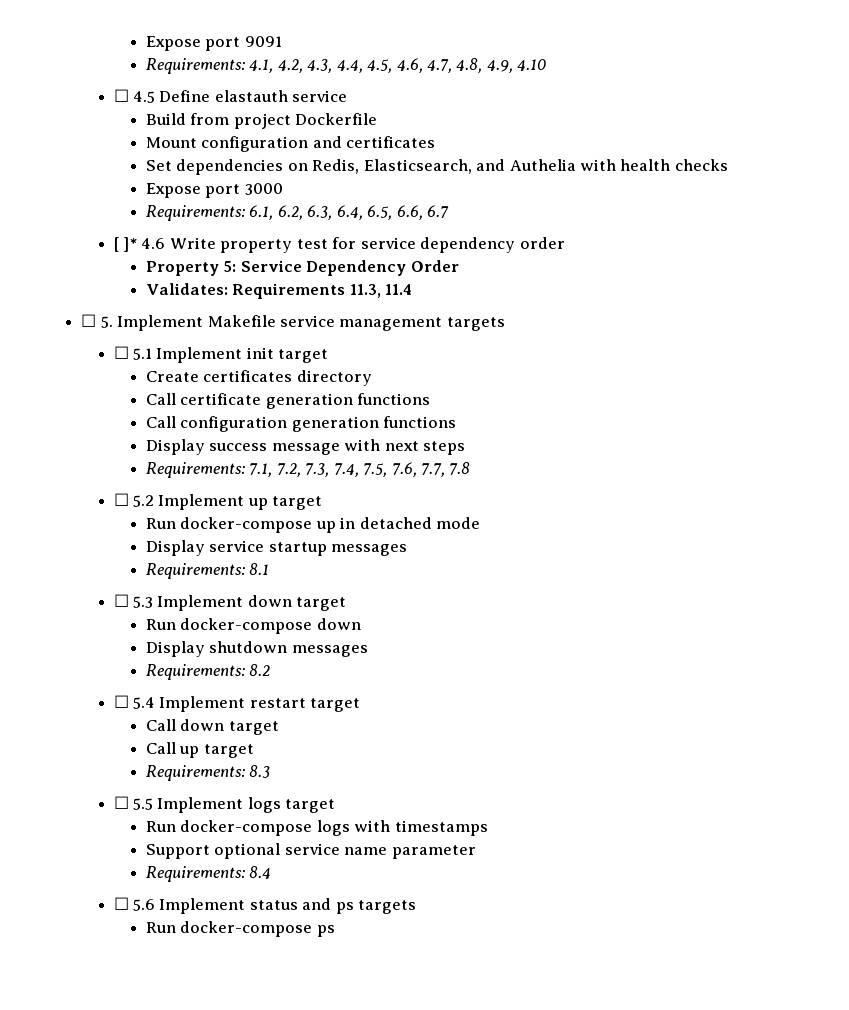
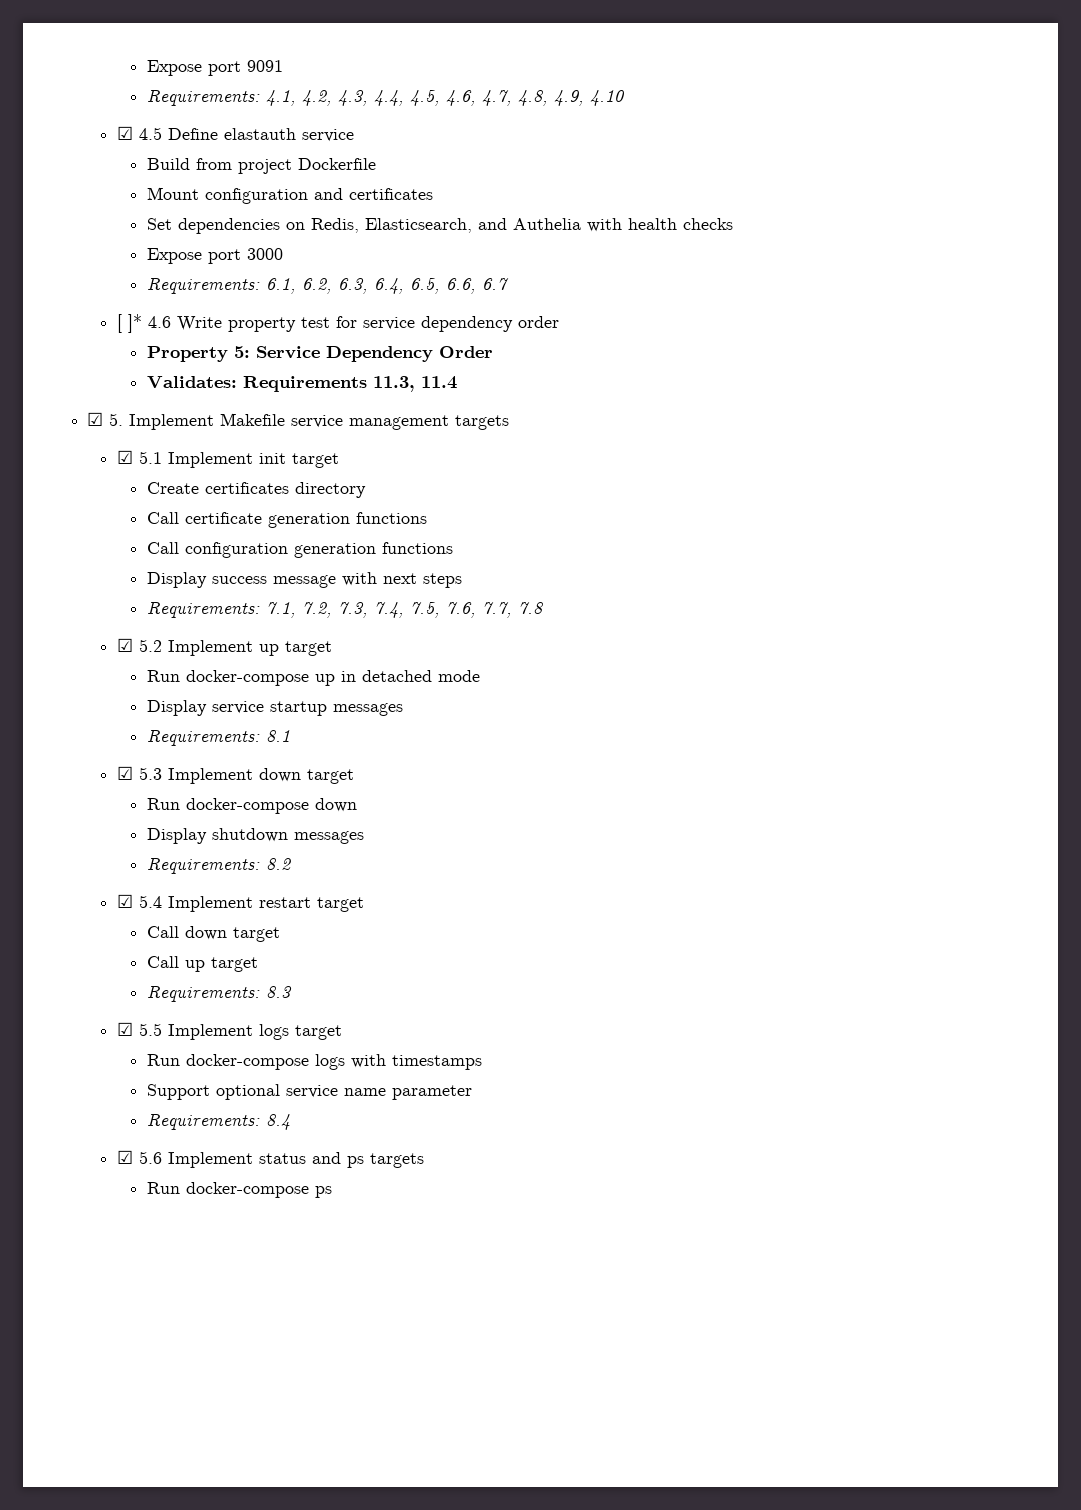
- ☐ 4.5 Define elastauth service
+ ☑ 4.5 Define elastauth service
- ☐ 5. Implement Makefile service management targets
+ ☑ 5. Implement Makefile service management targets
- ☐ 5.1 Implement init target
+ ☑ 5.1 Implement init target
- ☐ 5.2 Implement up target
+ ☑ 5.2 Implement up target
- ☐ 5.3 Implement down target
+ ☑ 5.3 Implement down target
- ☐ 5.4 Implement restart target
+ ☑ 5.4 Implement restart target
- ☐ 5.5 Implement logs target
+ ☑ 5.5 Implement logs target
- ☐ 5.6 Implement status and ps targets
+ ☑ 5.6 Implement status and ps targets

